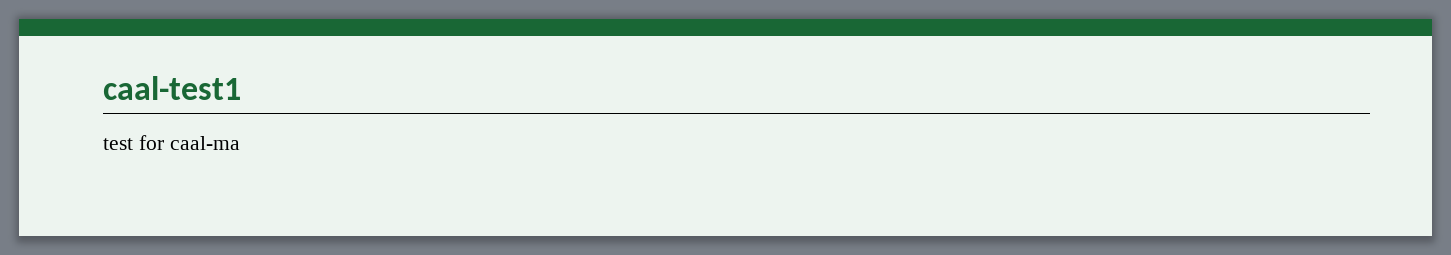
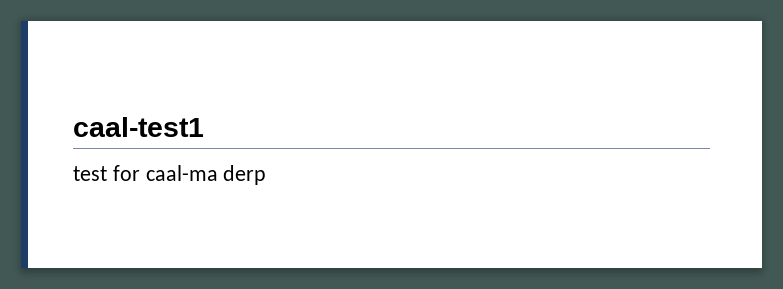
- test for caal-ma
+ test for caal-ma derp

